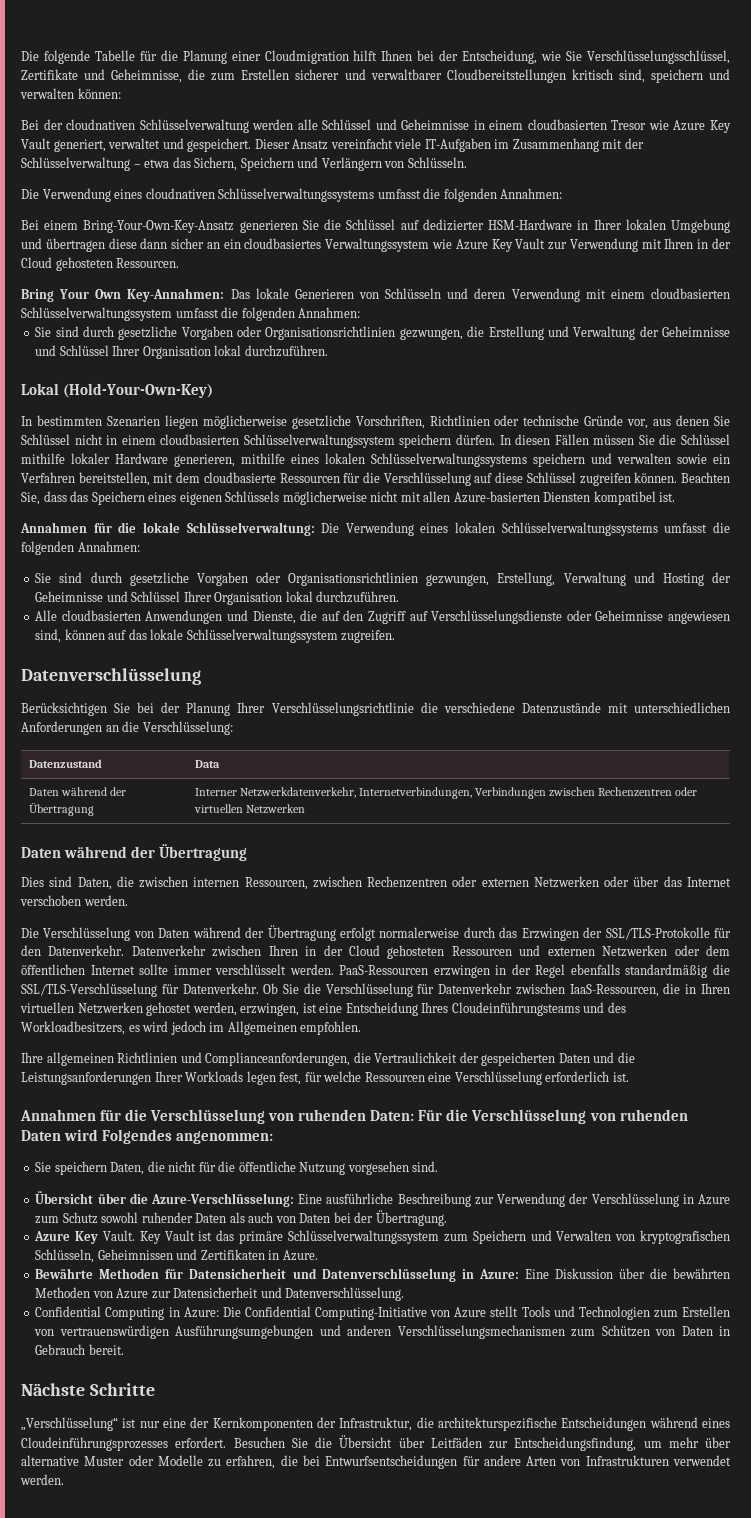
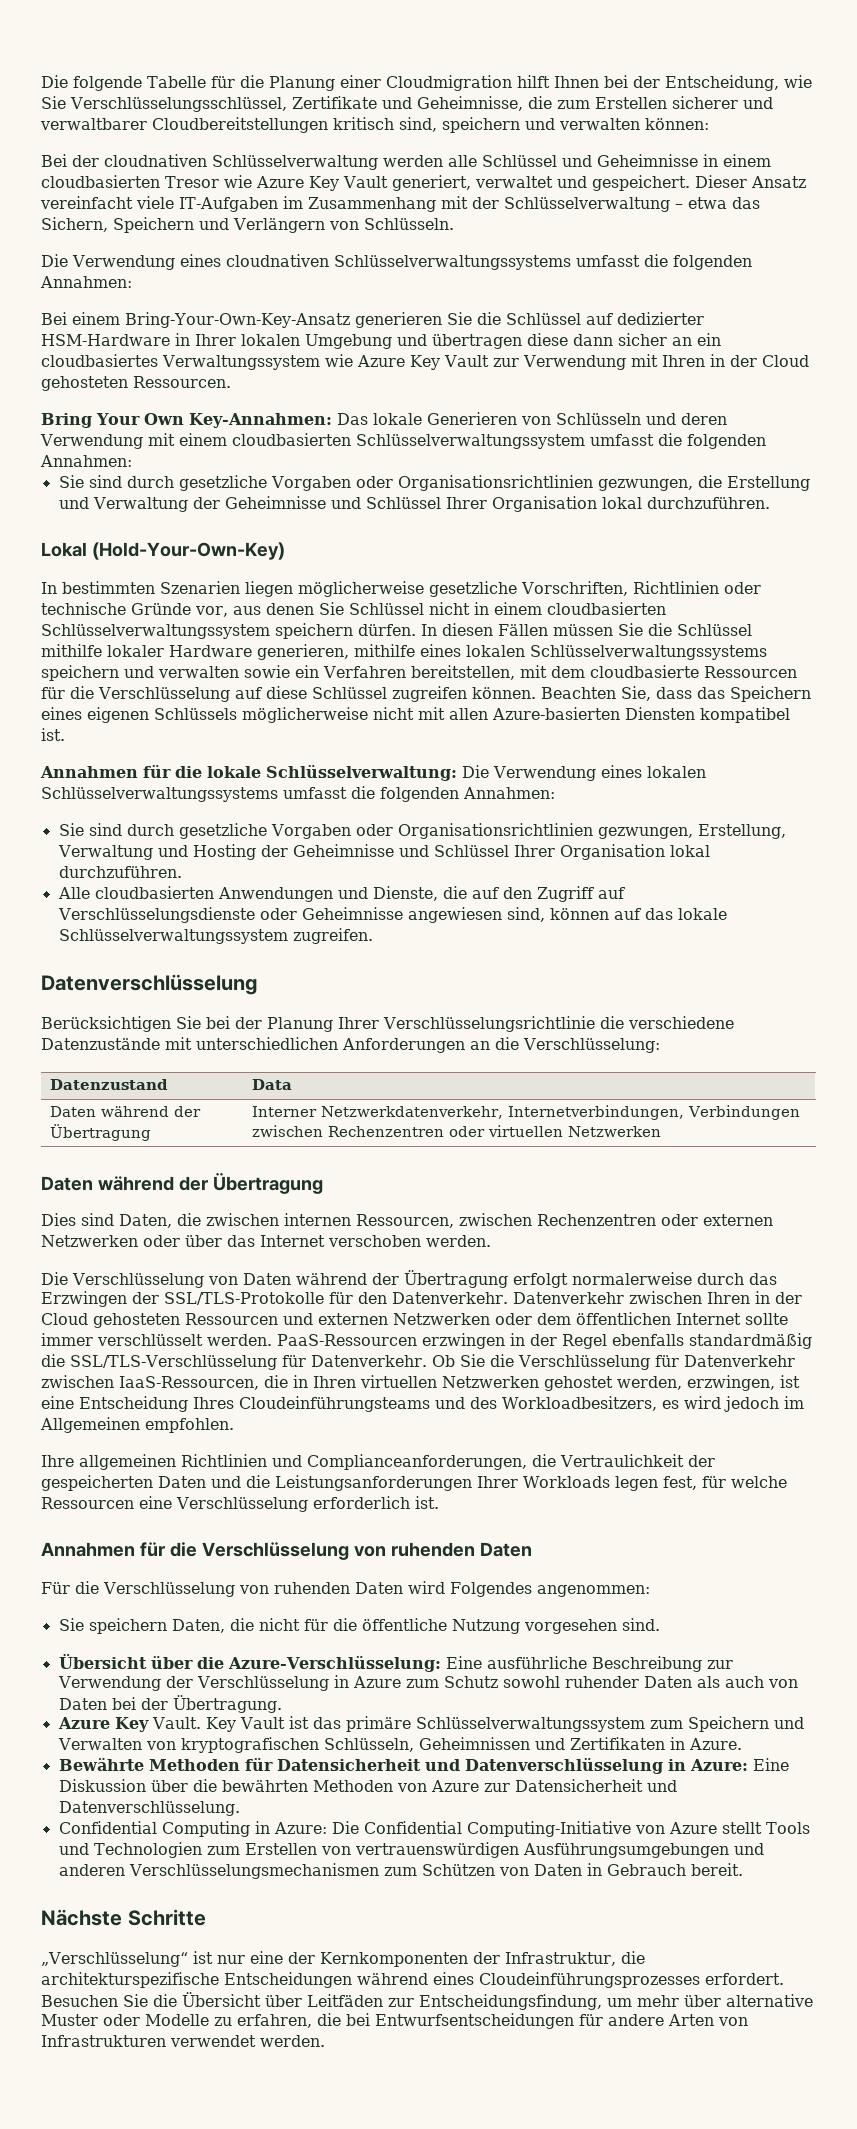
- Annahmen für die Verschlüsselung von ruhenden Daten: Für die Verschlüsselung von ruhenden Daten wird Folgendes angenommen:
+ Annahmen für die Verschlüsselung von ruhenden Daten
+ Für die Verschlüsselung von ruhenden Daten wird Folgendes angenommen:

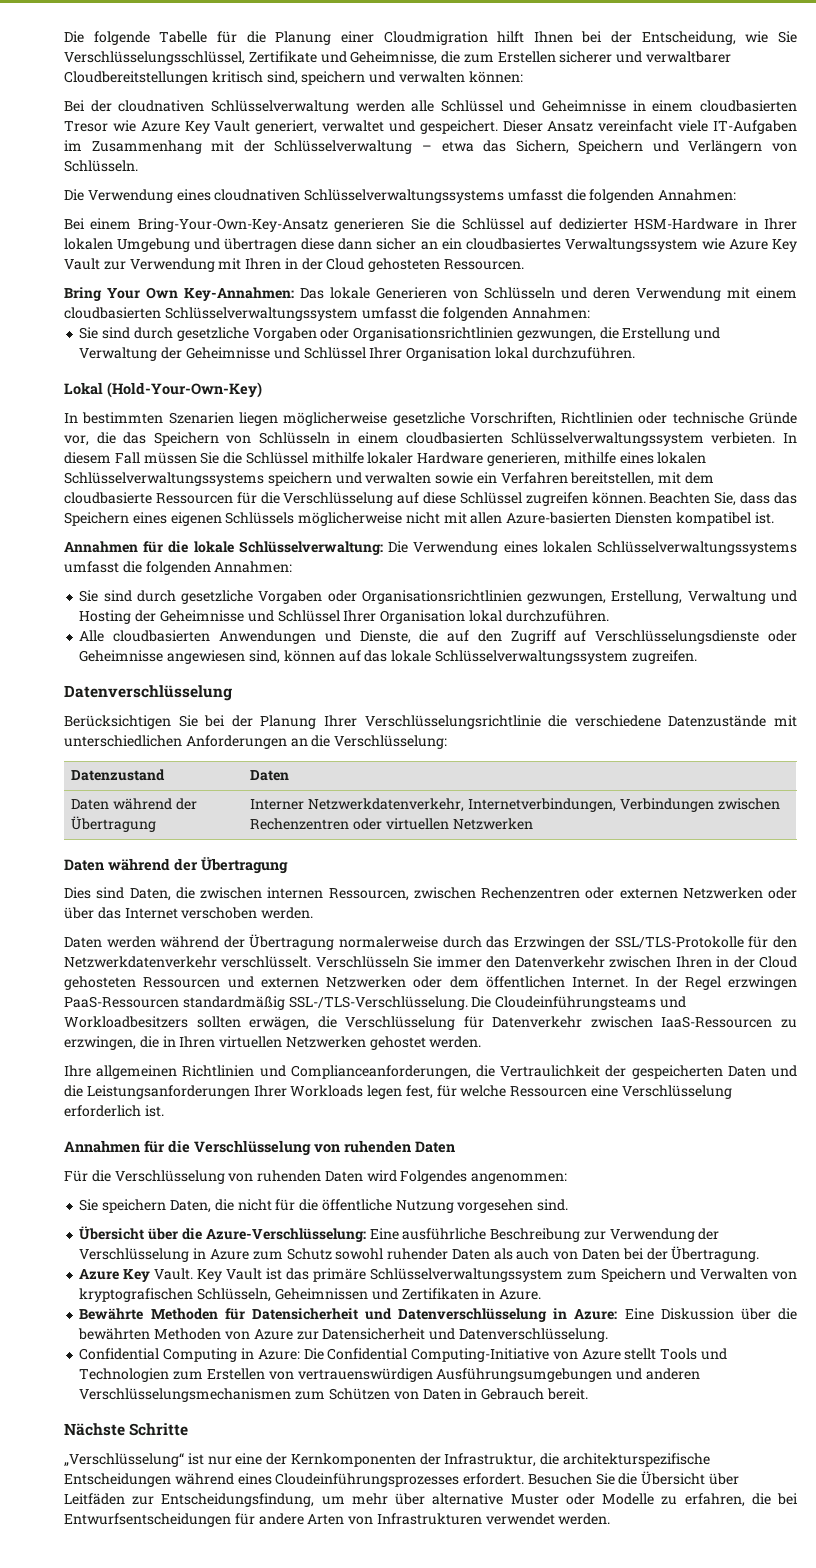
- In bestimmten Szenarien liegen möglicherweise gesetzliche Vorschriften, Richtlinien oder technische Gründe vor, aus denen Sie Schlüssel nicht in einem cloudbasierten Schlüsselverwaltungssystem speichern dürfen. In diesen Fällen müssen Sie die Schlüssel mithilfe lokaler Hardware generieren, mithilfe eines lokalen Schlüsselverwaltungssystems speichern und verwalten sowie ein Verfahren bereitstellen, mit dem cloudbasierte Ressourcen für die Verschlüsselung auf diese Schlüssel zugreifen können.
+ In bestimmten Szenarien liegen möglicherweise gesetzliche Vorschriften, Richtlinien oder technische Gründe vor, die das Speichern von Schlüsseln in einem cloudbasierten Schlüsselverwaltungssystem verbieten. In diesem Fall müssen Sie die Schlüssel mithilfe lokaler Hardware generieren, mithilfe eines lokalen Schlüsselverwaltungssystems speichern und verwalten sowie ein Verfahren bereitstellen, mit dem cloudbasierte Ressourcen für die Verschlüsselung auf diese Schlüssel zugreifen können.
- Datenzustand | Data
+ Datenzustand | Daten
- Die Verschlüsselung von Daten während der Übertragung erfolgt normalerweise durch das Erzwingen der SSL/TLS-Protokolle für den Datenverkehr. Datenverkehr zwischen Ihren in der Cloud gehosteten Ressourcen und externen Netzwerken oder dem öffentlichen Internet sollte immer verschlüsselt werden. PaaS-Ressourcen erzwingen in der Regel ebenfalls standardmäßig die SSL/TLS-Verschlüsselung für Datenverkehr. Ob Sie die Verschlüsselung für Datenverkehr zwischen IaaS-Ressourcen, die in Ihren virtuellen Netzwerken gehostet werden, erzwingen, ist eine Entscheidung Ihres Cloudeinführungsteams und des Workloadbesitzers, es wird jedoch im Allgemeinen empfohlen.
+ Daten werden während der Übertragung normalerweise durch das Erzwingen der SSL/TLS-Protokolle für den Netzwerkdatenverkehr verschlüsselt. Verschlüsseln Sie immer den Datenverkehr zwischen Ihren in der Cloud gehosteten Ressourcen und externen Netzwerken oder dem öffentlichen Internet. In der Regel erzwingen PaaS-Ressourcen standardmäßig SSL-/TLS-Verschlüsselung. Die Cloudeinführungsteams und Workloadbesitzers sollten erwägen, die Verschlüsselung für Datenverkehr zwischen IaaS-Ressourcen zu erzwingen, die in Ihren virtuellen Netzwerken gehostet werden.

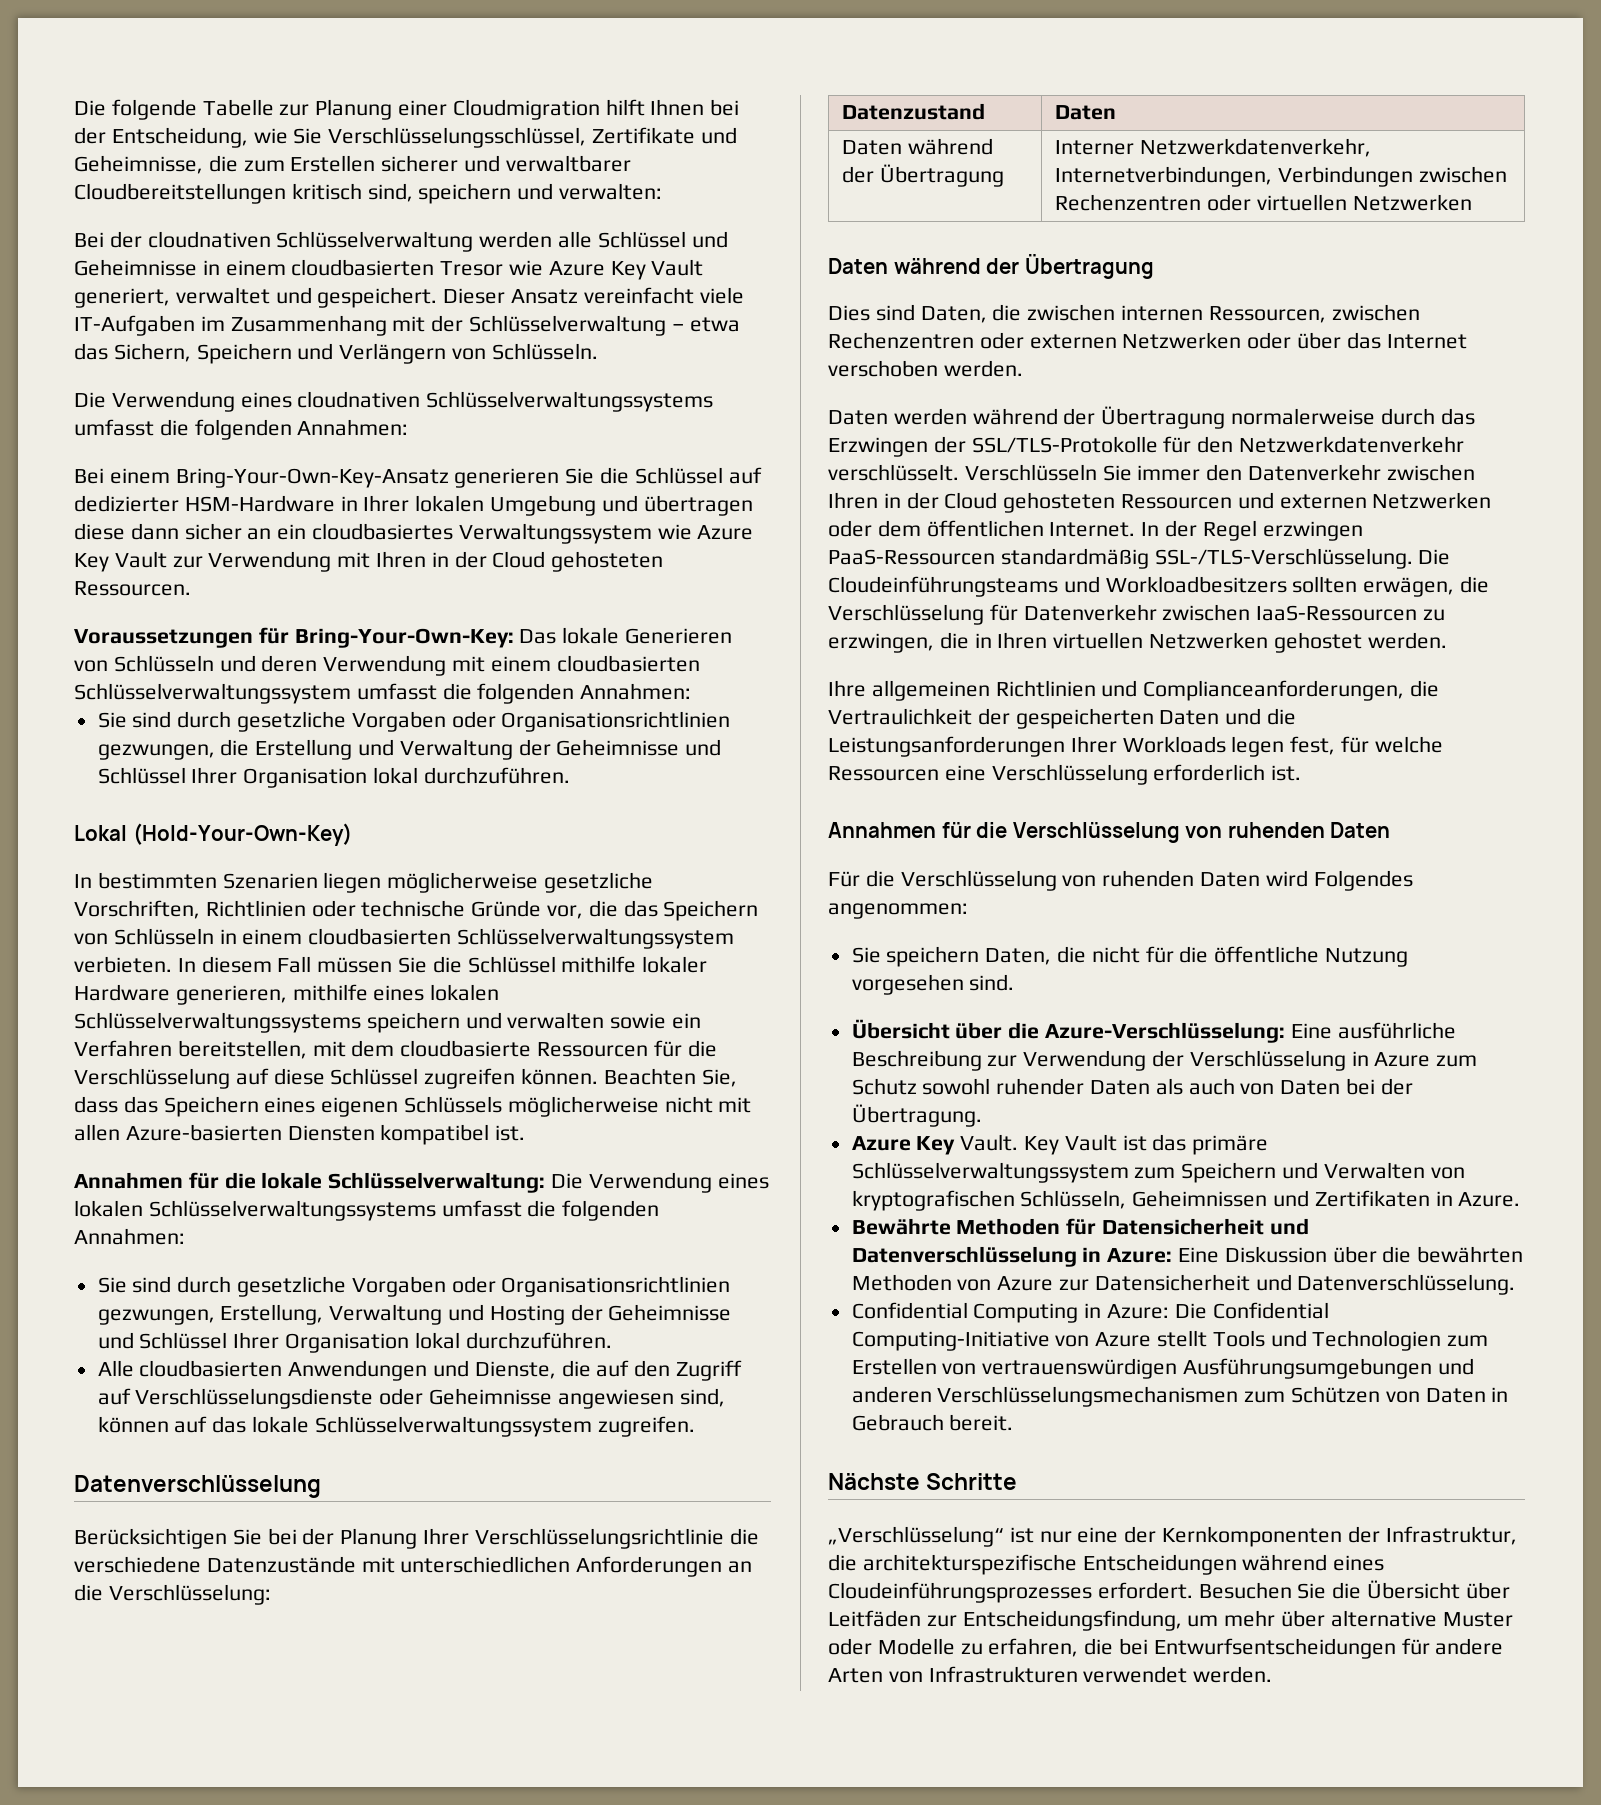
- Die folgende Tabelle für die Planung einer Cloudmigration hilft Ihnen bei der Entscheidung, wie Sie Verschlüsselungsschlüssel, Zertifikate und Geheimnisse, die zum Erstellen sicherer und verwaltbarer Cloudbereitstellungen kritisch sind, speichern und verwalten können:
+ Die folgende Tabelle zur Planung einer Cloudmigration hilft Ihnen bei der Entscheidung, wie Sie Verschlüsselungsschlüssel, Zertifikate und Geheimnisse, die zum Erstellen sicherer und verwaltbarer Cloudbereitstellungen kritisch sind, speichern und verwalten:
- Bring Your Own Key-Annahmen: Das lokale Generieren von Schlüsseln und deren Verwendung mit einem cloudbasierten Schlüsselverwaltungssystem umfasst die folgenden Annahmen:
+ Voraussetzungen für Bring-Your-Own-Key: Das lokale Generieren von Schlüsseln und deren Verwendung mit einem cloudbasierten Schlüsselverwaltungssystem umfasst die folgenden Annahmen:

